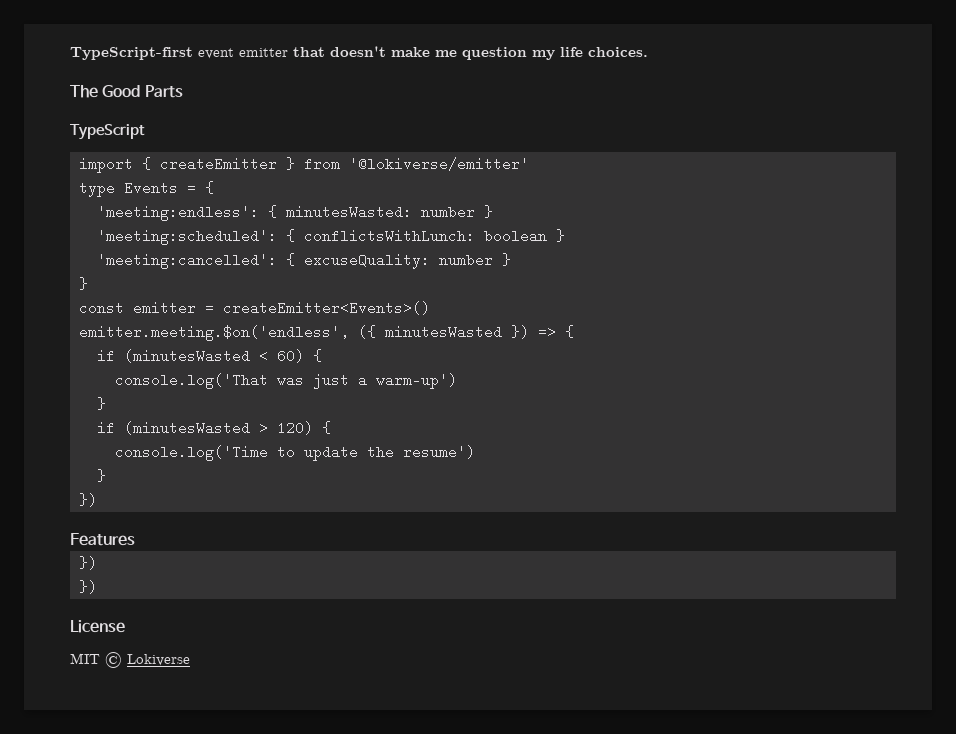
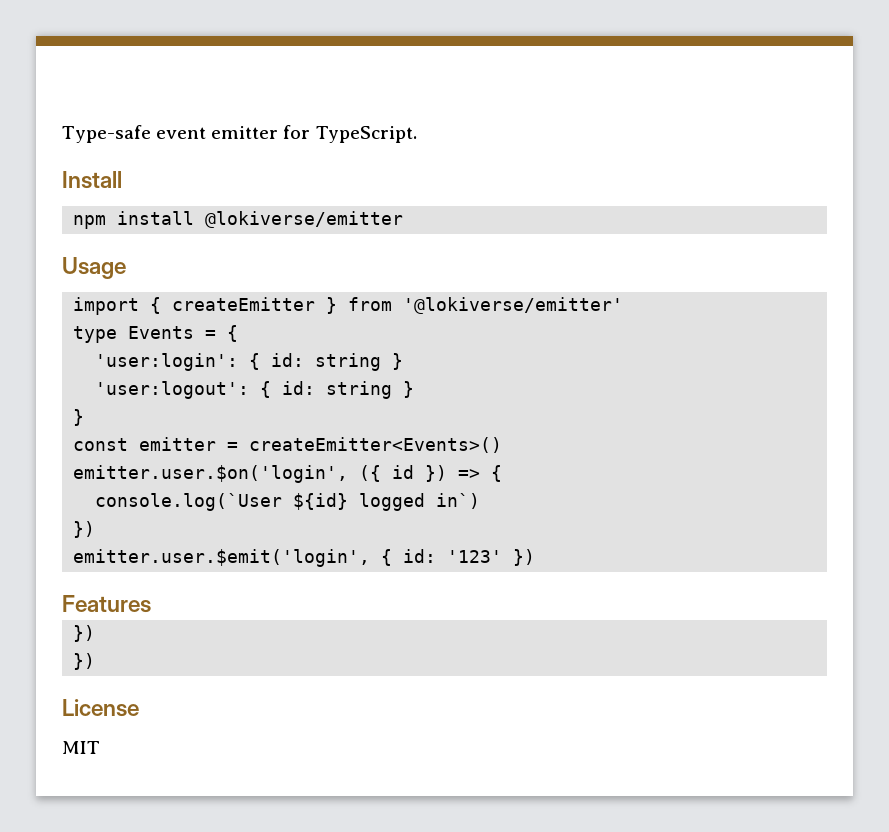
- TypeScript-first event emitter that doesn't make me question my life choices.
- The Good Parts
- TypeScript
+ Type-safe event emitter for TypeScript.
+ Install
+ npm install @lokiverse/emitter
+ Usage
- 'meeting:endless': { minutesWasted: number }
- 'meeting:scheduled': { conflictsWithLunch: boolean }
- 'meeting:cancelled': { excuseQuality: number }
+ 'user:login': { id: string }
+ 'user:logout': { id: string }
- emitter.meeting.$on('endless', ({ minutesWasted }) => {
+ emitter.user.$on('login', ({ id }) => {
- if (minutesWasted < 60) {
- console.log('That was just a warm-up')
- }
- if (minutesWasted > 120) {
- console.log('Time to update the resume')
- }
+ console.log(`User ${id} logged in`)
  })
+ emitter.user.$emit('login', { id: '123' })
- MIT © Lokiverse
+ MIT

